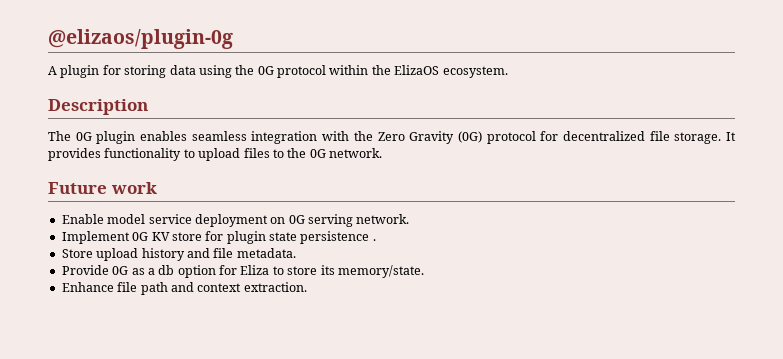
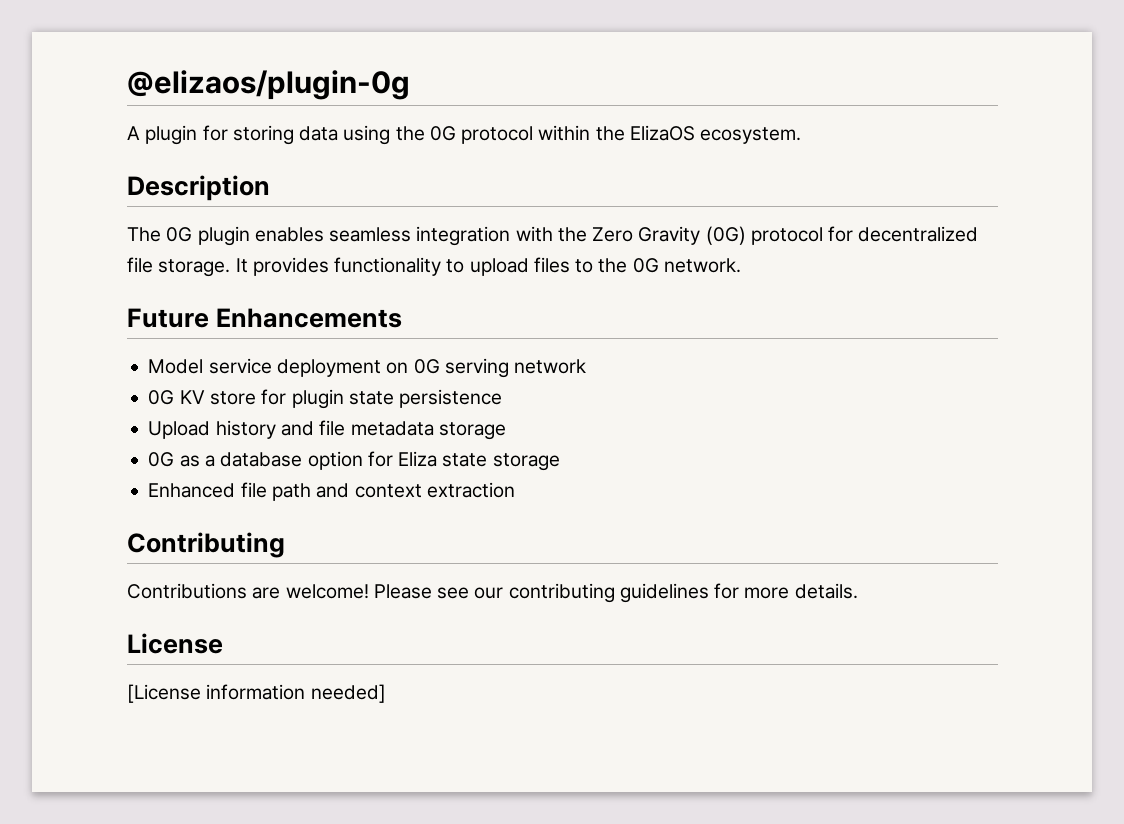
- Future work
- Enable model service deployment on 0G serving network.
- Implement 0G KV store for plugin state persistence .
- Store upload history and file metadata.
- Provide 0G as a db option for Eliza to store its memory/state.
- Enhance file path and context extraction.
+ Future Enhancements
+ Model service deployment on 0G serving network
+ 0G KV store for plugin state persistence
+ Upload history and file metadata storage
+ 0G as a database option for Eliza state storage
+ Enhanced file path and context extraction
+ Contributing
+ Contributions are welcome! Please see our contributing guidelines for more details.
+ License
+ [License information needed]

